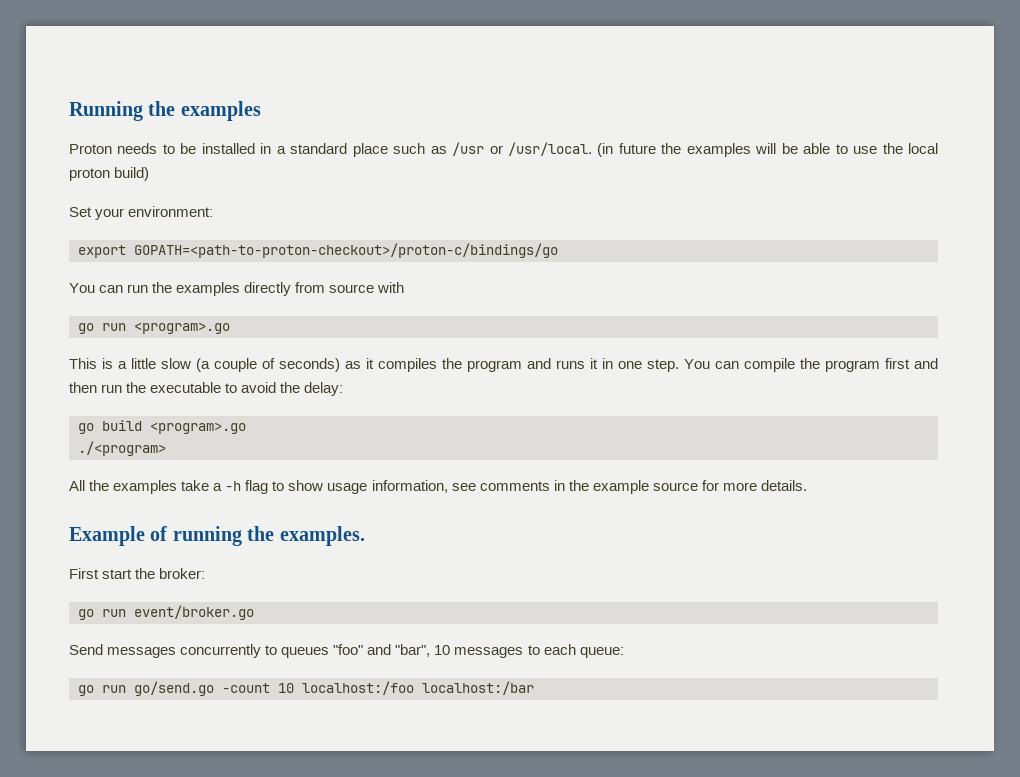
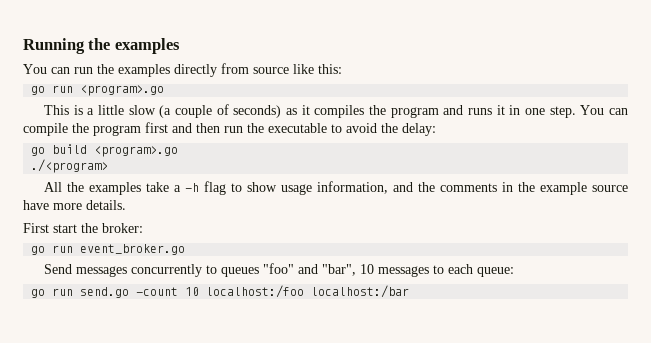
- Proton needs to be installed in a standard place such as /usr or /usr/local. (in future the examples will be able to use the local proton build)
- Set your environment:
- export GOPATH=<path-to-proton-checkout>/proton-c/bindings/go
- You can run the examples directly from source with
+ You can run the examples directly from source like this:
- All the examples take a -h flag to show usage information, see comments in the example source for more details.
+ All the examples take a -h flag to show usage information, and the comments in the example source have more details.
- Example of running the examples.
- go run event/broker.go
+ go run event_broker.go
- go run go/send.go -count 10 localhost:/foo localhost:/bar
+ go run send.go -count 10 localhost:/foo localhost:/bar

